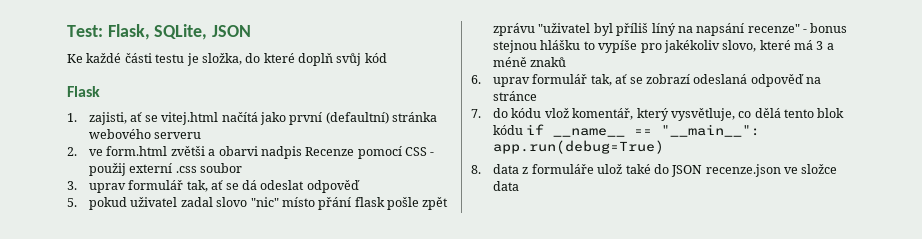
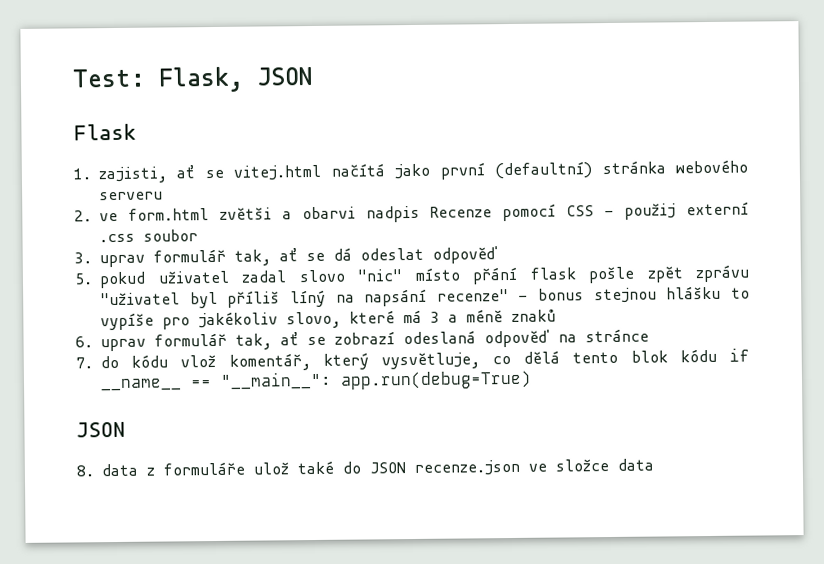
- Test: Flask, SQLite, JSON
- Ke každé části testu je složka, do které doplň svůj kód
+ Test: Flask, JSON
  7. do kódu vlož komentář, který vysvětluje, co dělá tento blok kódu if __name__ == "__main__": app.run(debug=True)
+ JSON

